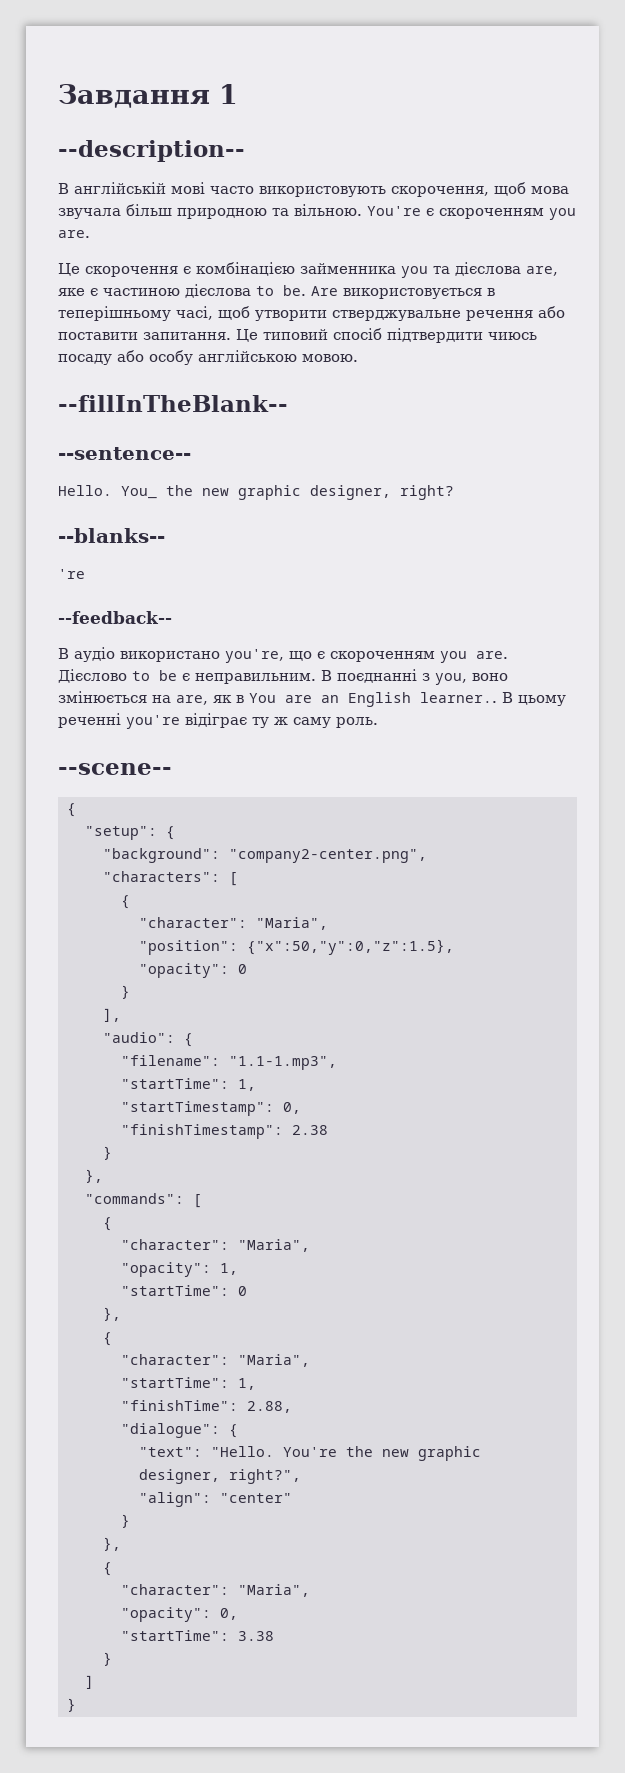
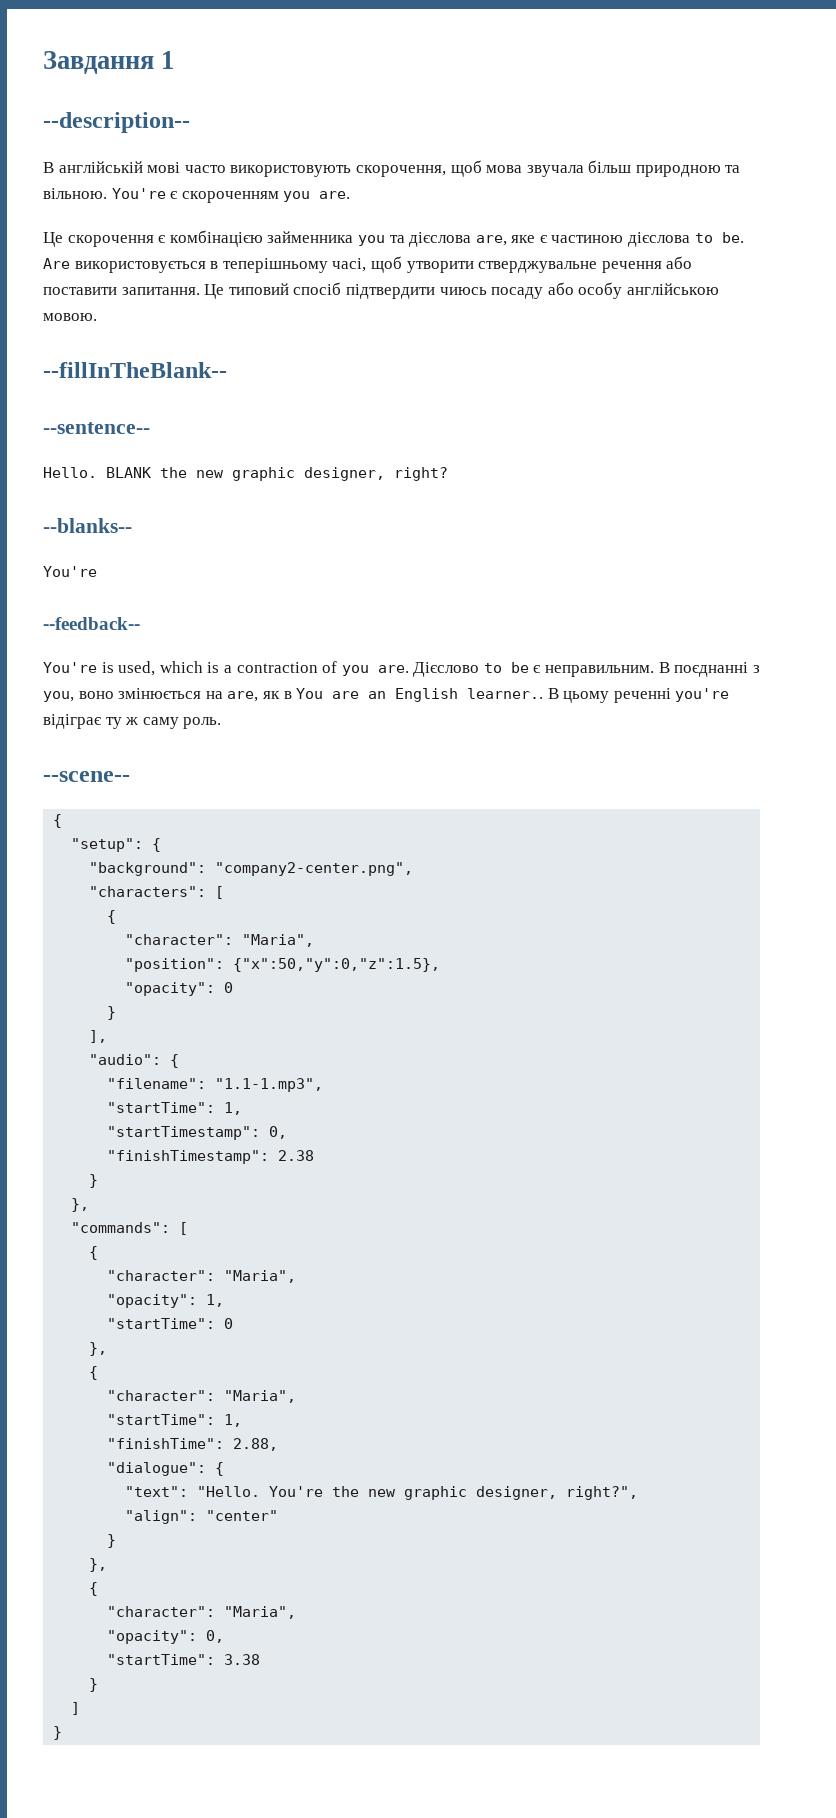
- You_ the new graphic designer, right?
+ BLANK the new graphic designer, right?
  --blanks--
- 're
+ You're
- В аудіо використано you're, що є скороченням you are.
+ You're is used, which is a contraction of you are.

